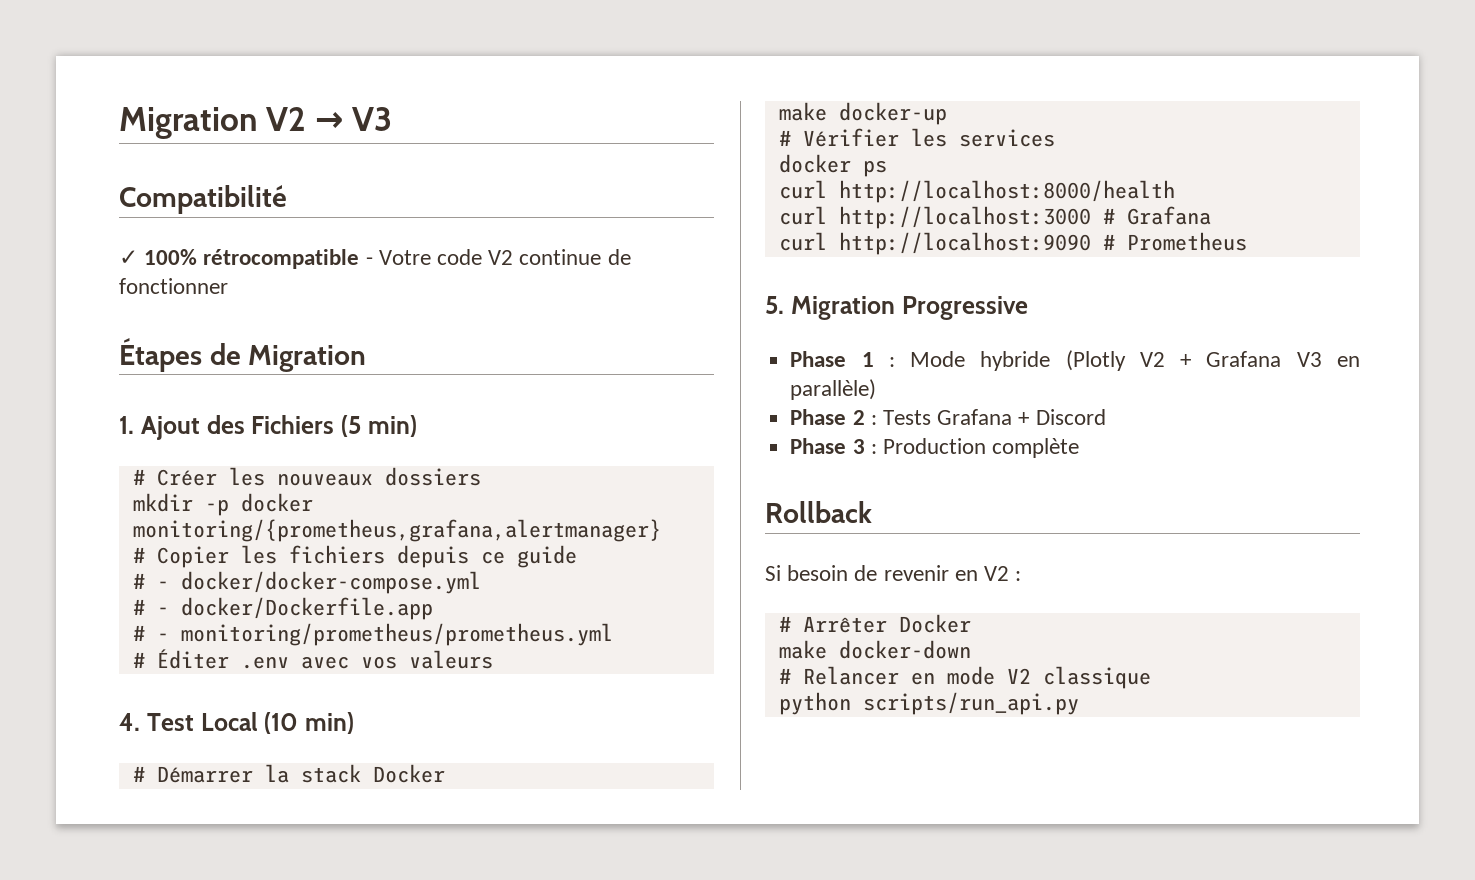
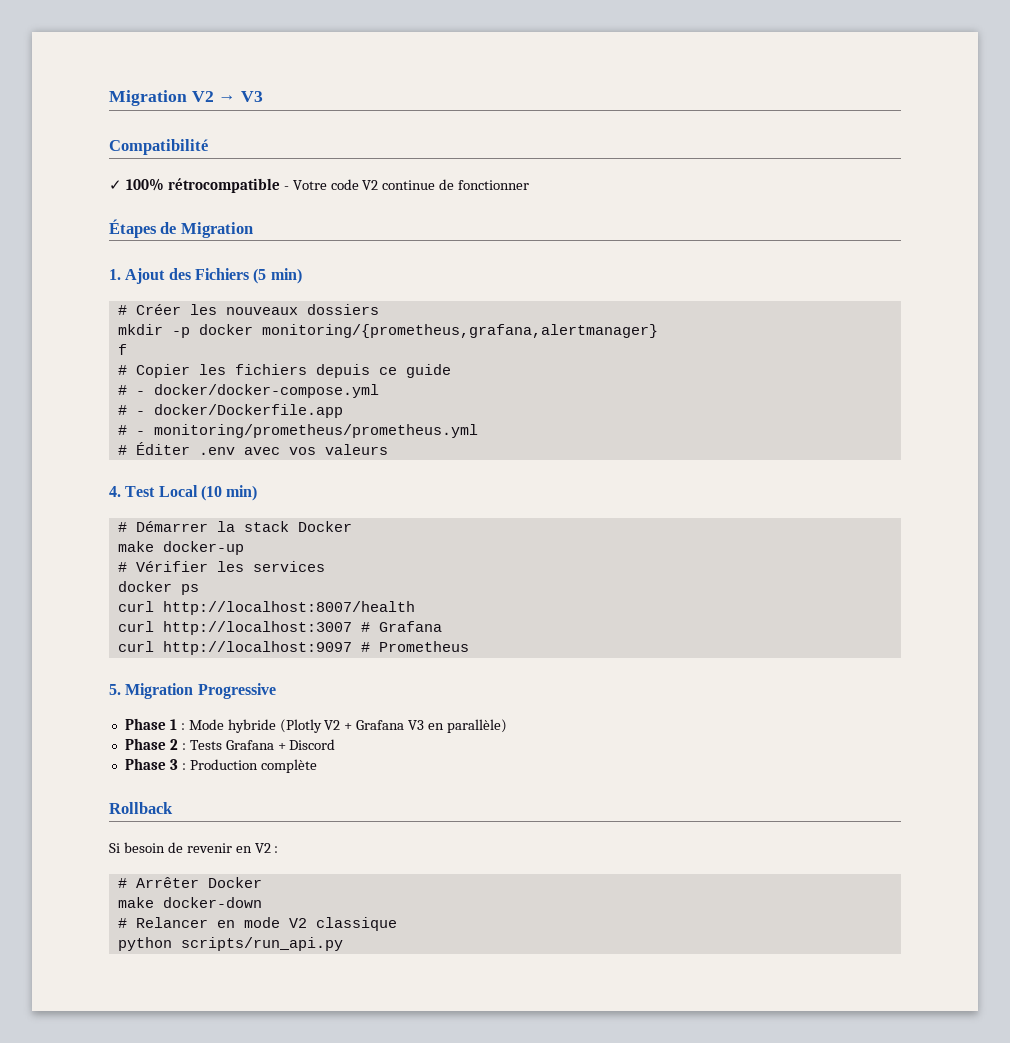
+ f
- curl http://localhost:8000/health
- curl http://localhost:3000 # Grafana
+ curl http://localhost:8007/health
+ curl http://localhost:3007 # Grafana
- curl http://localhost:9090 # Prometheus
+ curl http://localhost:9097 # Prometheus

